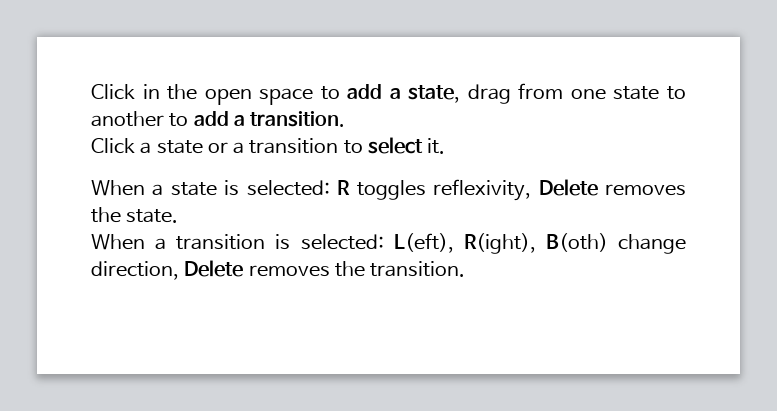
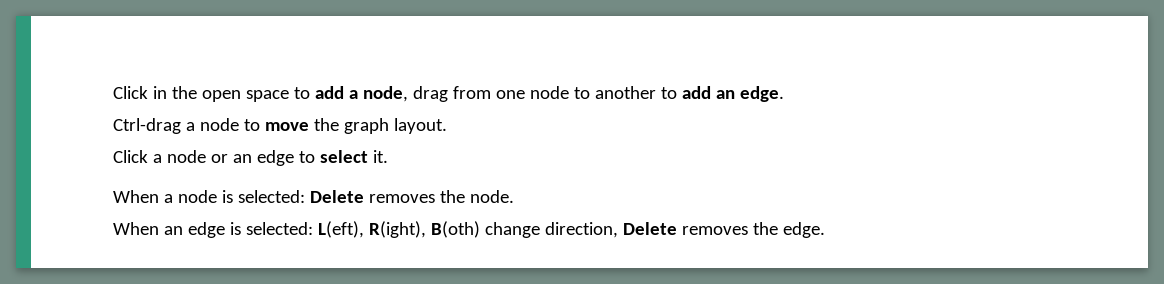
- Click in the open space to add a state, drag from one state to another to add a transition.
- Click a state or a transition to select it.
+ Click in the open space to add a node, drag from one node to another to add an edge.
+ Ctrl-drag a node to move the graph layout.
+ Click a node or an edge to select it.
- When a state is selected: R toggles reflexivity, Delete removes the state.
- When a transition is selected: L(eft), R(ight), B(oth) change direction, Delete removes the transition.
+ When a node is selected: Delete removes the node.
+ When an edge is selected: L(eft), R(ight), B(oth) change direction, Delete removes the edge.

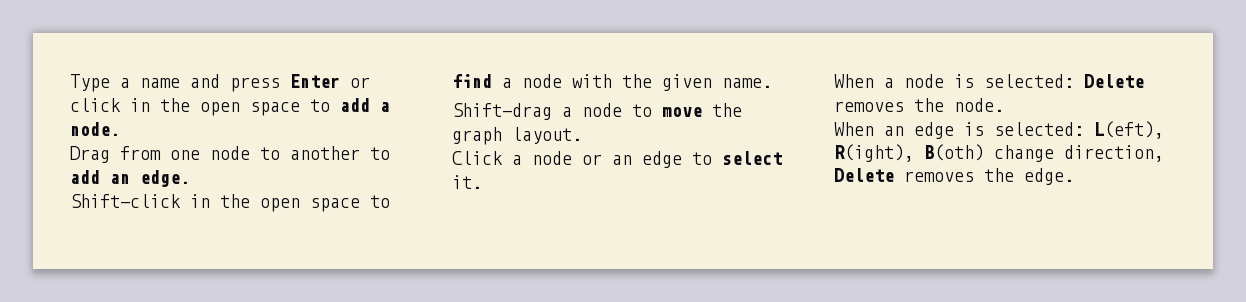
- Click in the open space to add a node, drag from one node to another to add an edge.
+ Type a name and press Enter or click in the open space to add a node.
+ Drag from one node to another to add an edge.
- Ctrl-drag a node to move the graph layout.
+ Shift-click in the open space to find a node with the given name.
+ Shift-drag a node to move the graph layout.

